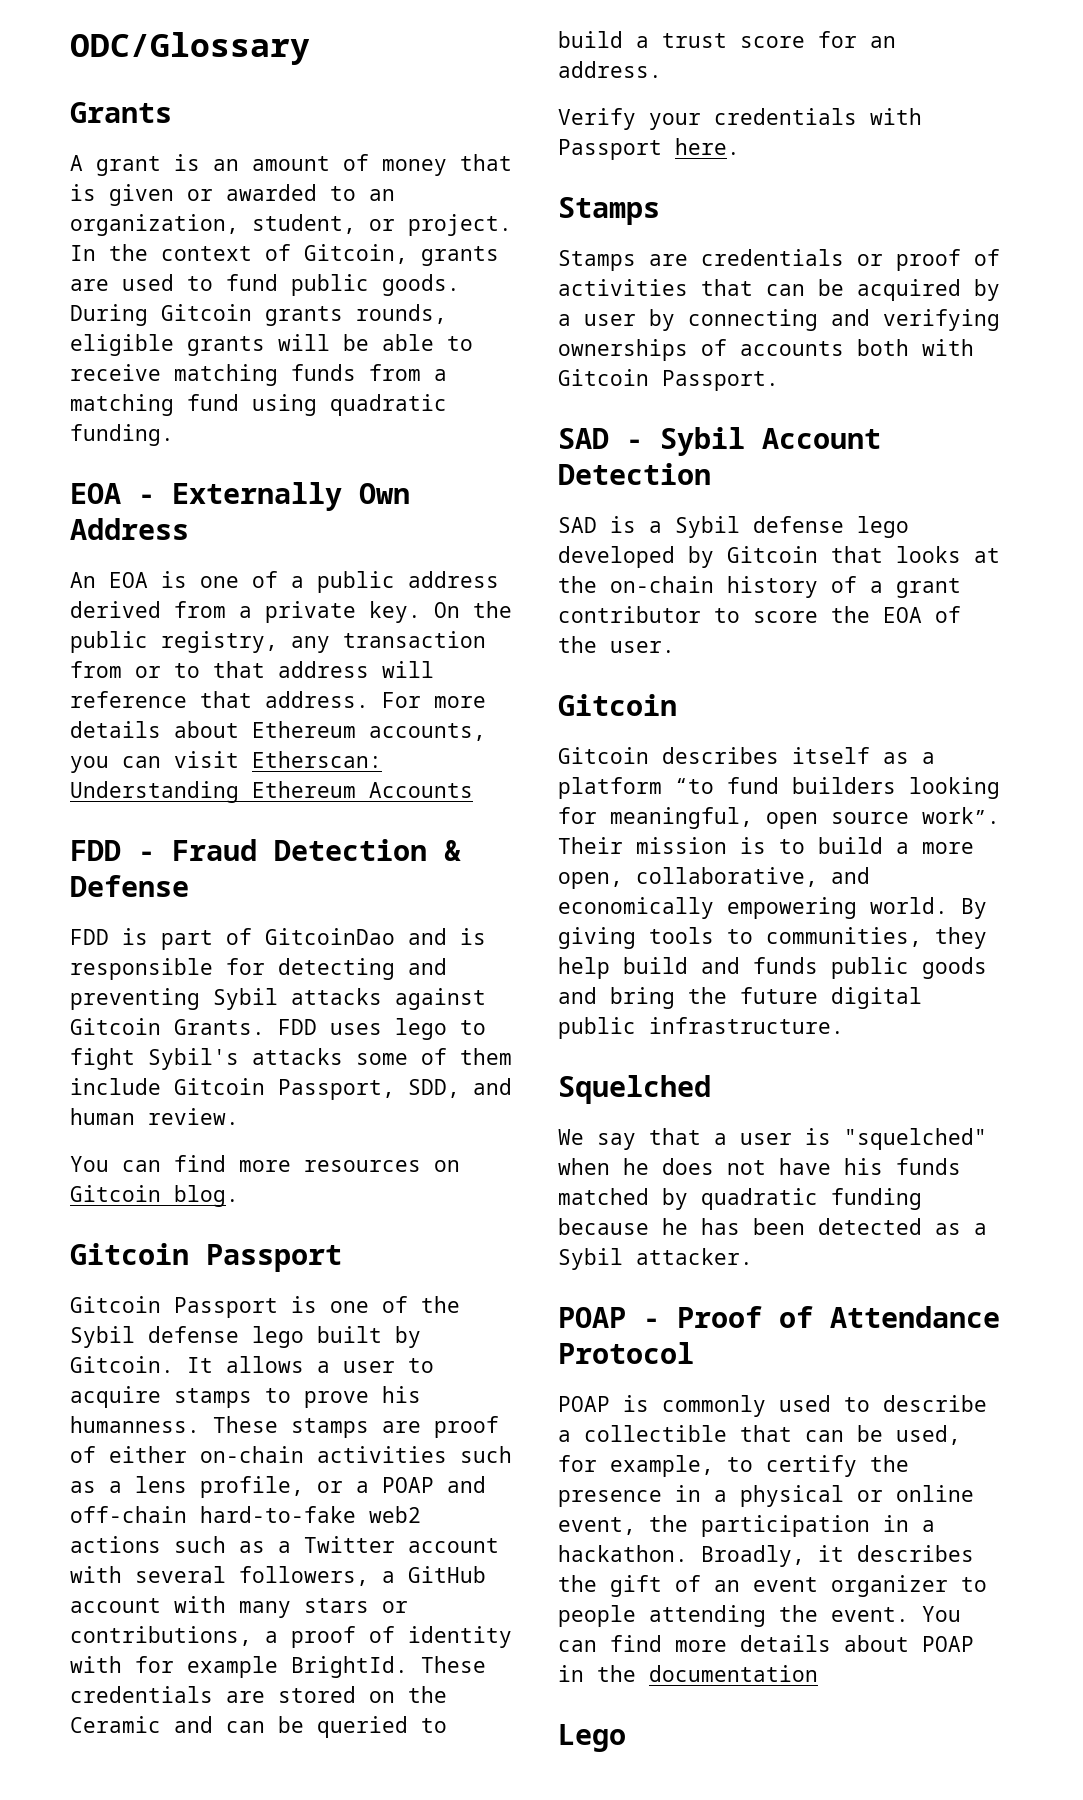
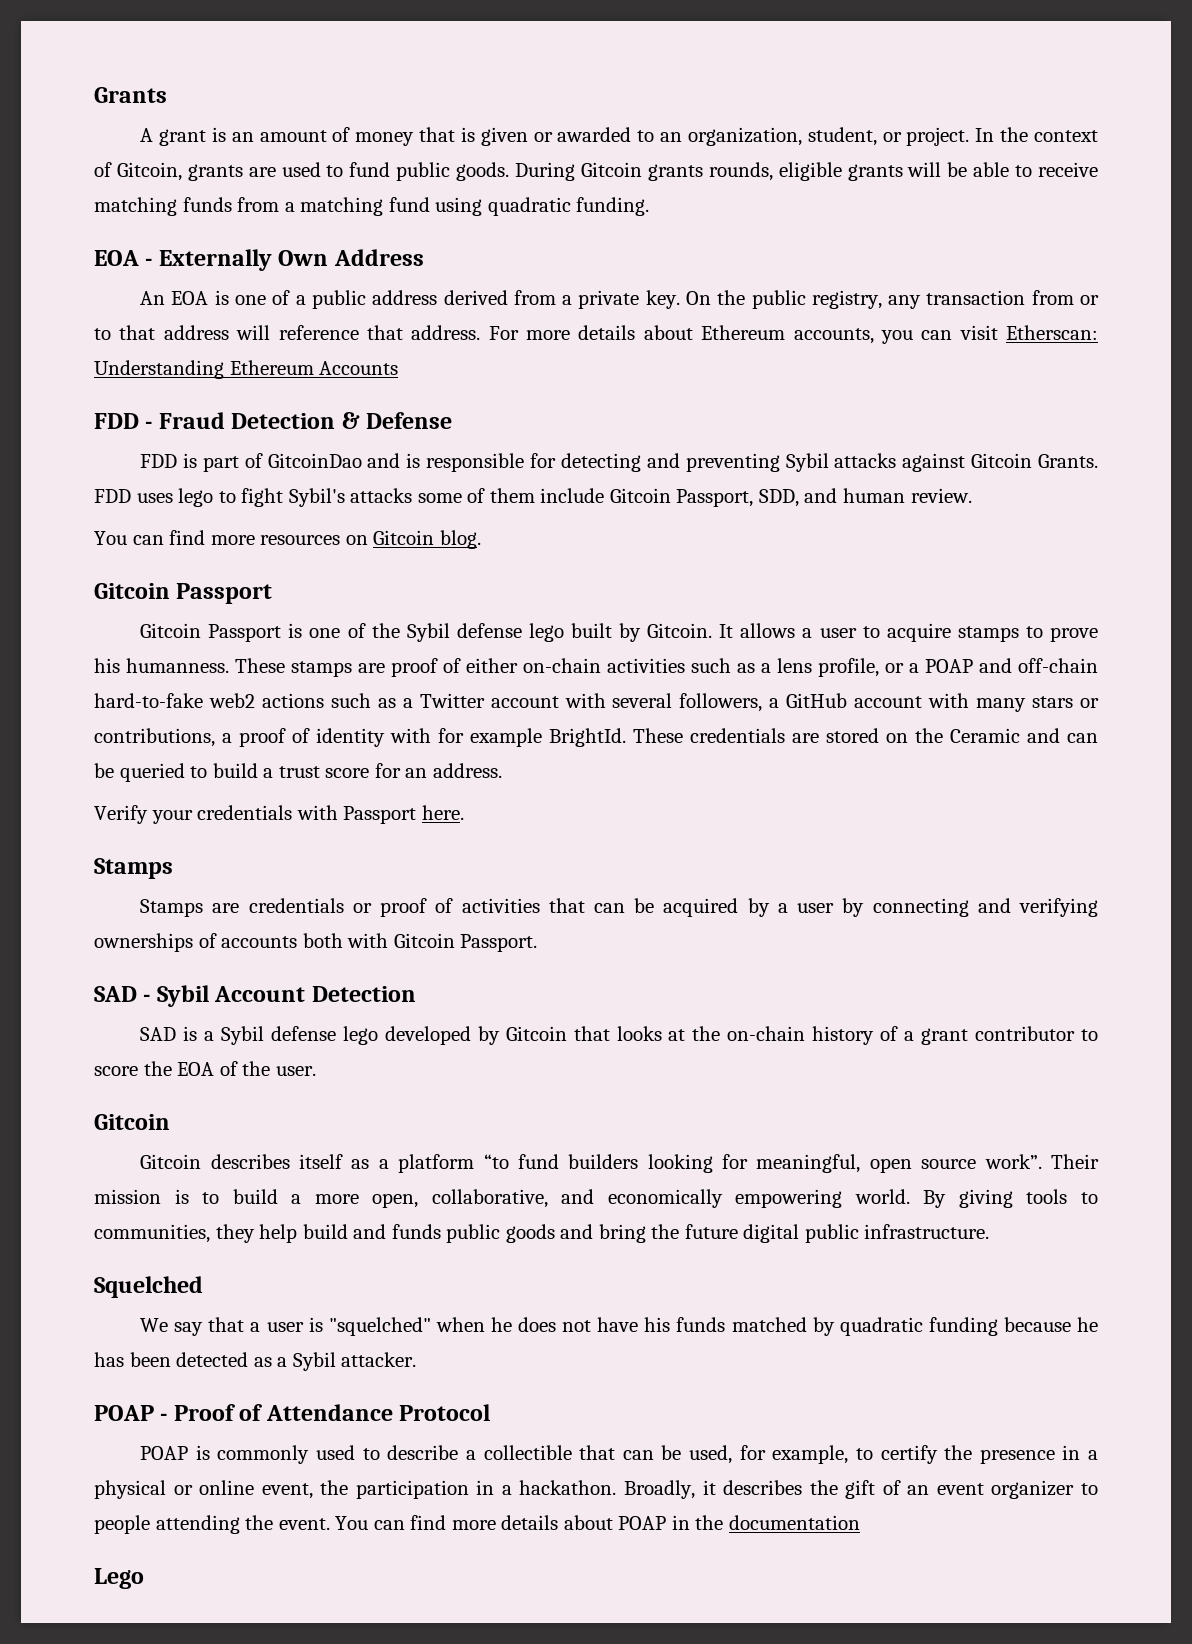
- ODC/Glossary

